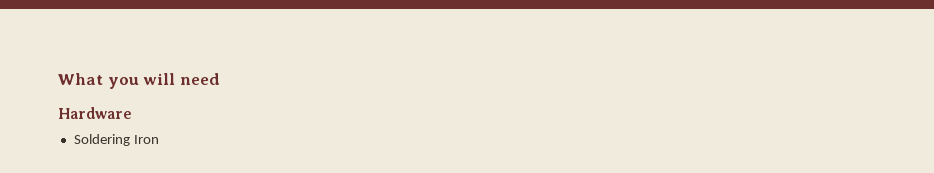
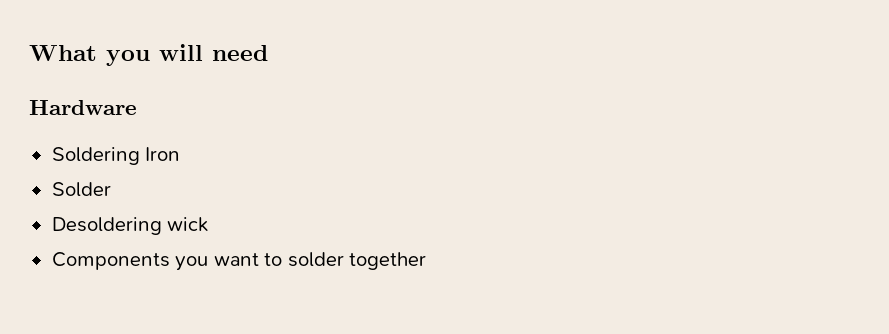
+ Solder
+ Desoldering wick
+ Components you want to solder together

